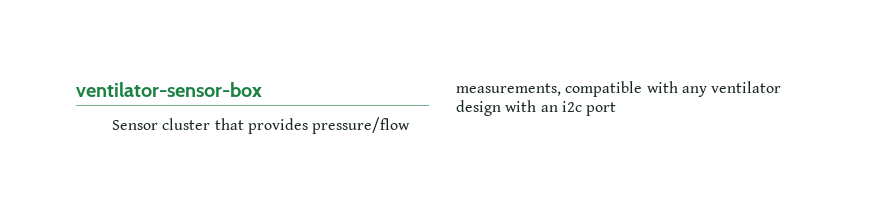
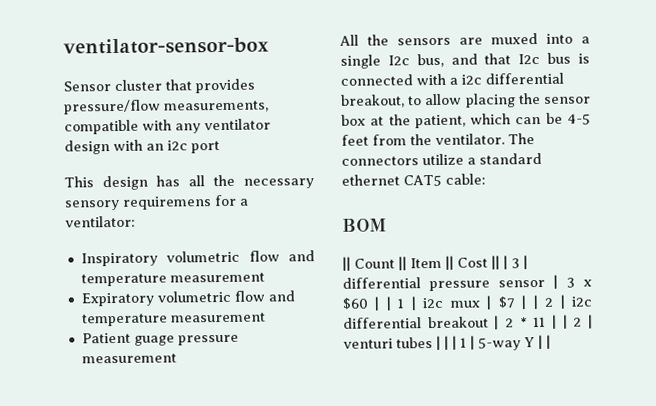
+ This design has all the necessary sensory requiremens for a ventilator:
+ Inspiratory volumetric flow and temperature measurement
+ Expiratory volumetric flow and temperature measurement
+ Patient guage pressure measurement
+ All the sensors are muxed into a single I2c bus, and that I2c bus is connected with a i2c differential breakout, to allow placing the sensor box at the patient, which can be 4-5 feet from the ventilator. The connectors utilize a standard ethernet CAT5 cable:
+ BOM
+ || Count || Item || Cost || | 3 | differential pressure sensor | 3 x $60 | | 1 | i2c mux | $7 | | 2 | i2c differential breakout | 2 * 11 | | 2 | venturi tubes | | | 1 | 5-way Y | |

